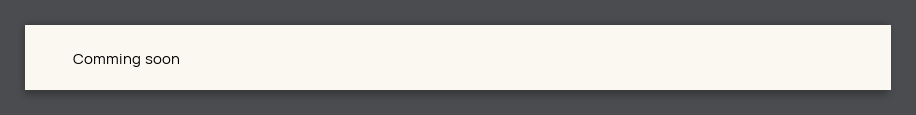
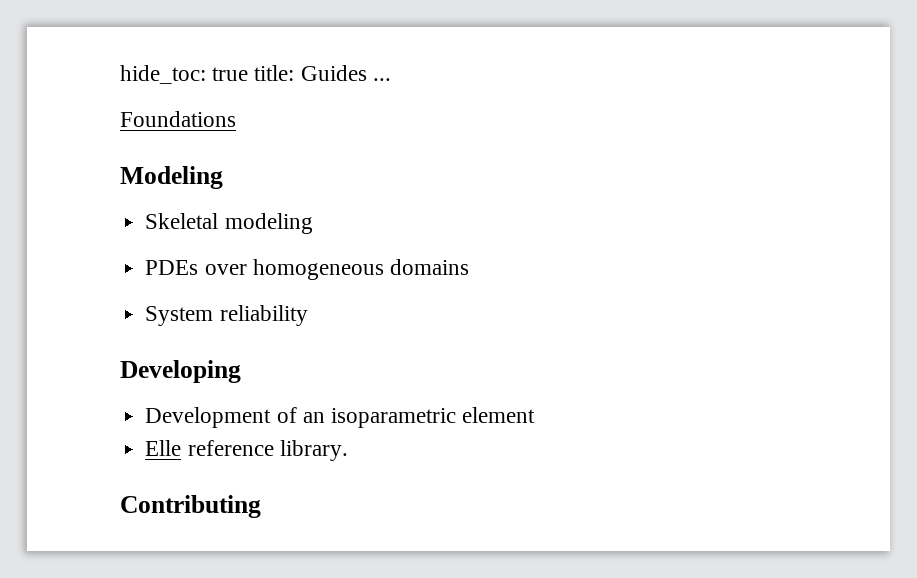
- Comming soon
+ hide_toc: true title: Guides ...
+ Foundations
+ Modeling
+ Skeletal modeling
+ PDEs over homogeneous domains
+ System reliability
+ Developing
+ Development of an isoparametric element
+ Elle reference library.
+ Contributing

